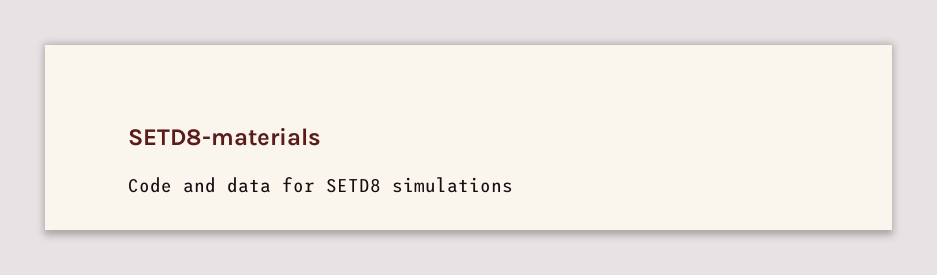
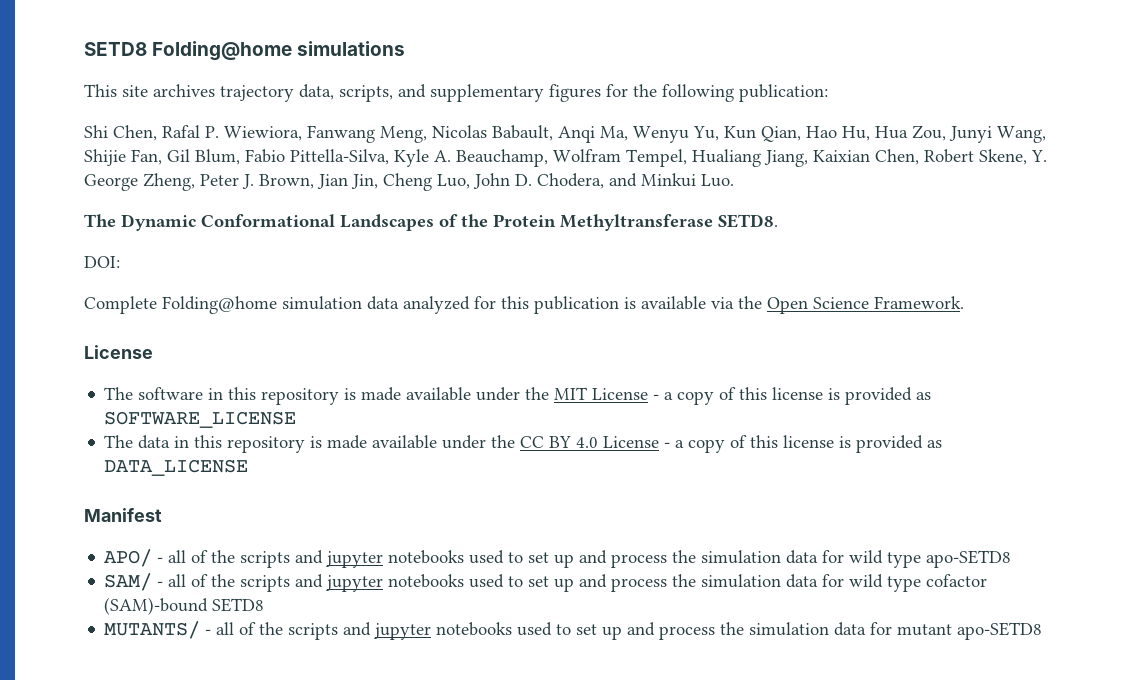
- SETD8-materials
- Code and data for SETD8 simulations
+ SETD8 Folding@home simulations
+ This site archives trajectory data, scripts, and supplementary figures for the following publication:
+ Shi Chen, Rafal P. Wiewiora, Fanwang Meng, Nicolas Babault, Anqi Ma, Wenyu Yu, Kun Qian, Hao Hu, Hua Zou, Junyi Wang, Shijie Fan, Gil Blum, Fabio Pittella-Silva, Kyle A. Beauchamp, Wolfram Tempel, Hualiang Jiang, Kaixian Chen, Robert Skene, Y. George Zheng, Peter J. Brown, Jian Jin, Cheng Luo, John D. Chodera, and Minkui Luo.
+ The Dynamic Conformational Landscapes of the Protein Methyltransferase SETD8.
+ DOI:
+ Complete Folding@home simulation data analyzed for this publication is available via the Open Science Framework.
+ License
+ The software in this repository is made available under the MIT License - a copy of this license is provided as SOFTWARE_LICENSE
+ The data in this repository is made available under the CC BY 4.0 License - a copy of this license is provided as DATA_LICENSE
+ Manifest
+ APO/ - all of the scripts and jupyter notebooks used to set up and process the simulation data for wild type apo-SETD8
+ SAM/ - all of the scripts and jupyter notebooks used to set up and process the simulation data for wild type cofactor (SAM)-bound SETD8
+ MUTANTS/ - all of the scripts and jupyter notebooks used to set up and process the simulation data for mutant apo-SETD8

